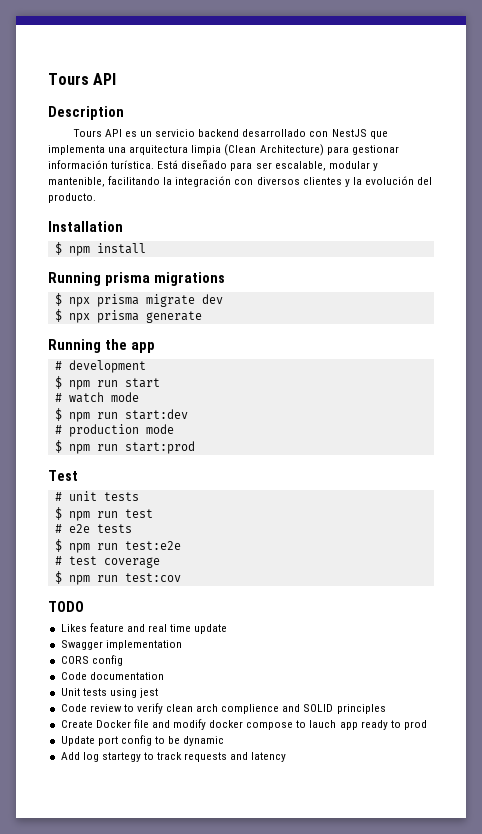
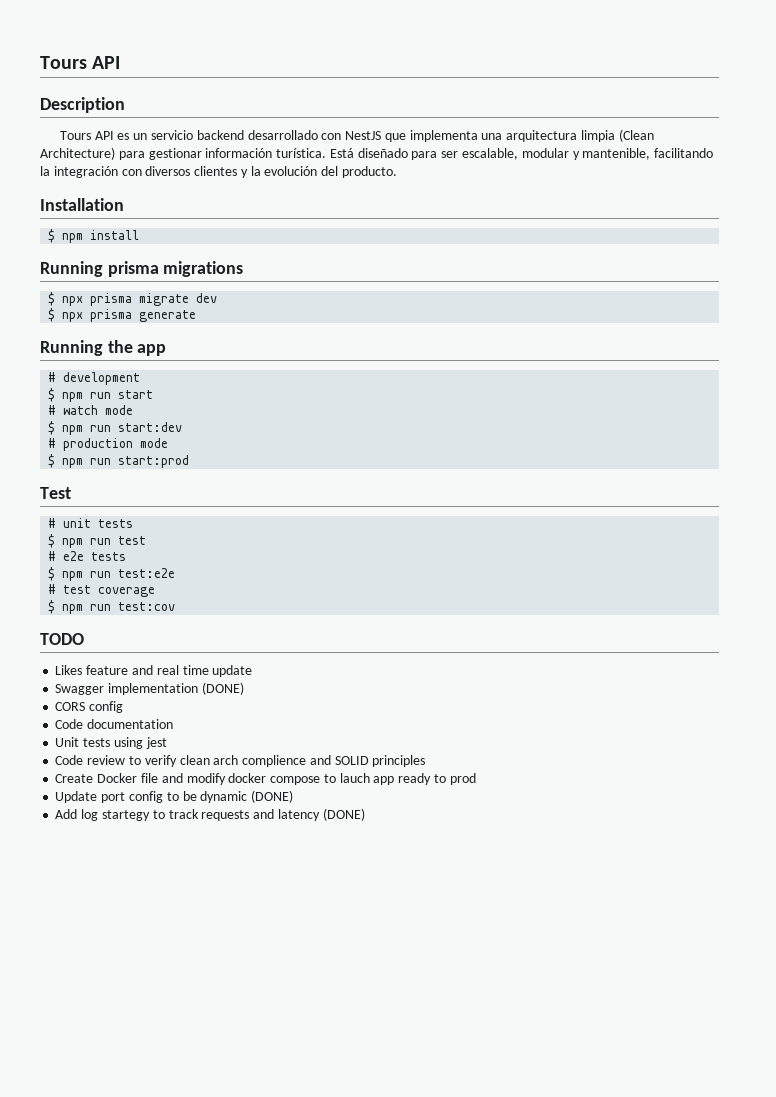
- Swagger implementation
+ Swagger implementation (DONE)
- Update port config to be dynamic
+ Update port config to be dynamic (DONE)
- Add log startegy to track requests and latency
+ Add log startegy to track requests and latency (DONE)

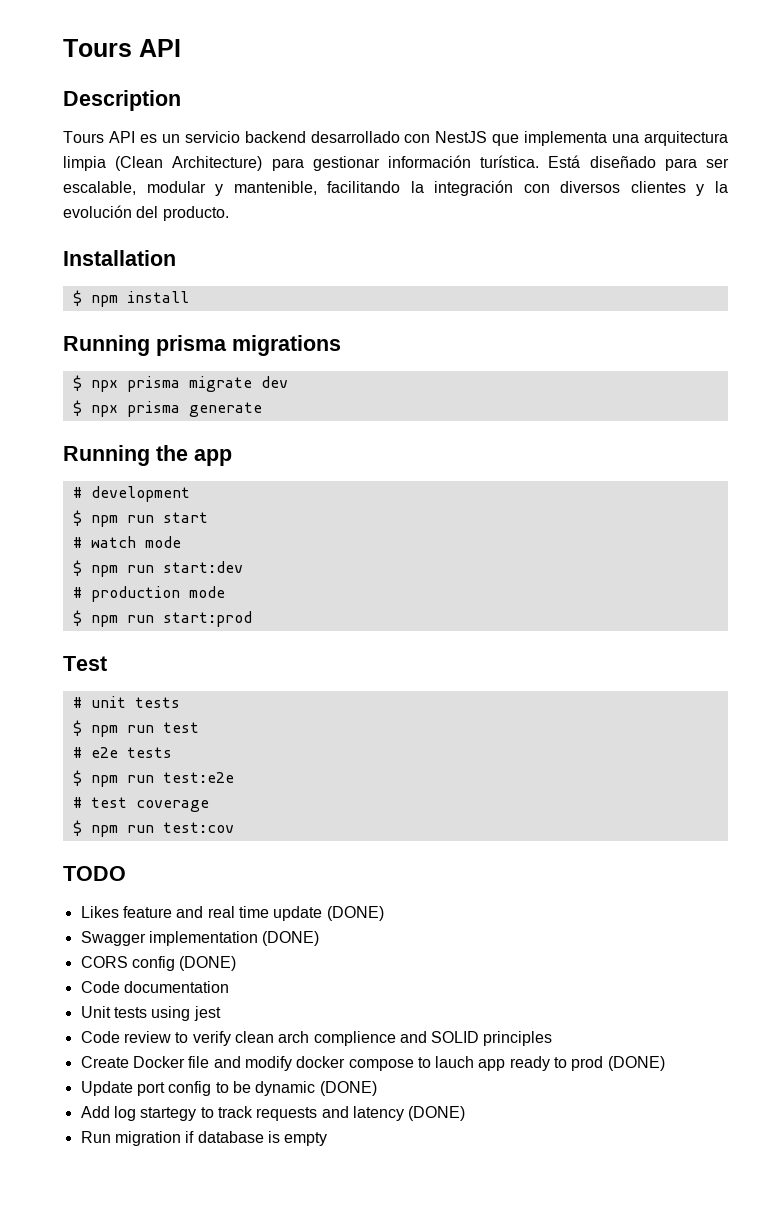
- Likes feature and real time update
+ Likes feature and real time update (DONE)
- CORS config
+ CORS config (DONE)
- Create Docker file and modify docker compose to lauch app ready to prod
+ Create Docker file and modify docker compose to lauch app ready to prod (DONE)
+ Run migration if database is empty

